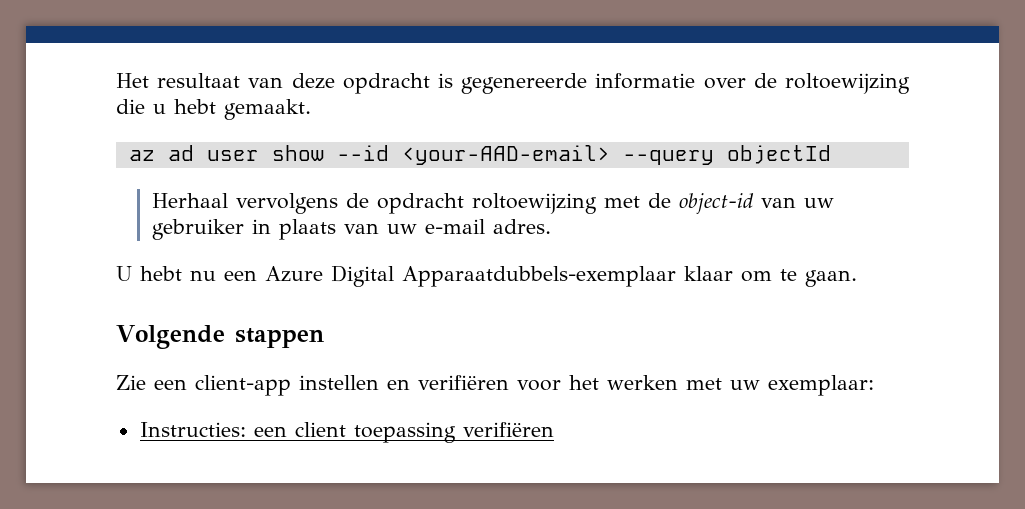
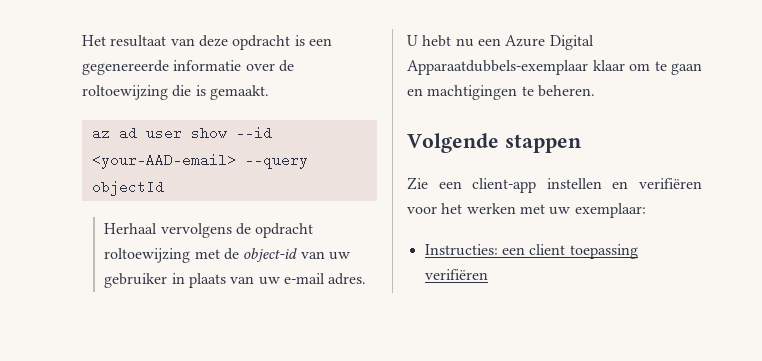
- Het resultaat van deze opdracht is gegenereerde informatie over de roltoewijzing die u hebt gemaakt.
+ Het resultaat van deze opdracht is een gegenereerde informatie over de roltoewijzing die is gemaakt.
- U hebt nu een Azure Digital Apparaatdubbels-exemplaar klaar om te gaan.
+ U hebt nu een Azure Digital Apparaatdubbels-exemplaar klaar om te gaan en machtigingen te beheren.

